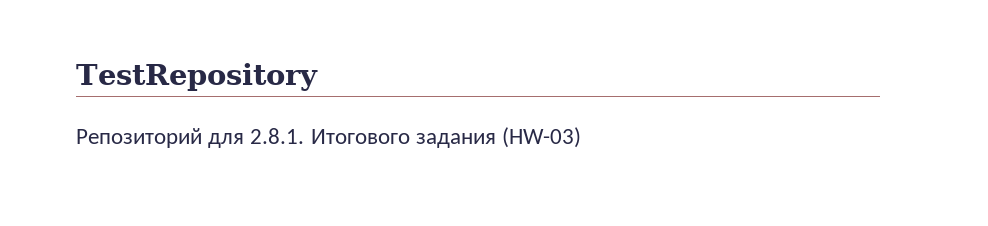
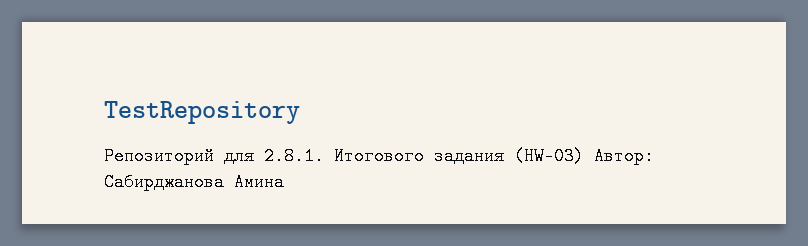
- Репозиторий для 2.8.1. Итогового задания (HW-03)
+ Репозиторий для 2.8.1. Итогового задания (HW-03) Автор: Сабирджанова Амина

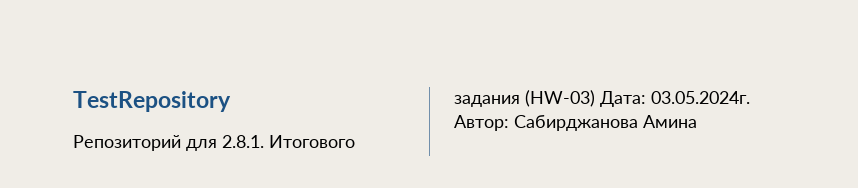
- Репозиторий для 2.8.1. Итогового задания (HW-03) Автор: Сабирджанова Амина
+ Репозиторий для 2.8.1. Итогового задания (HW-03) Дата: 03.05.2024г. Автор: Сабирджанова Амина

